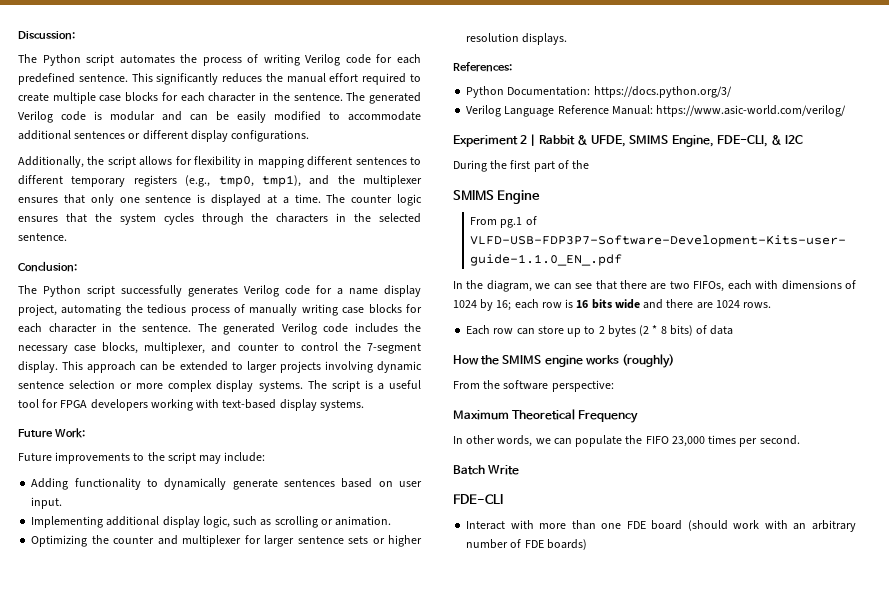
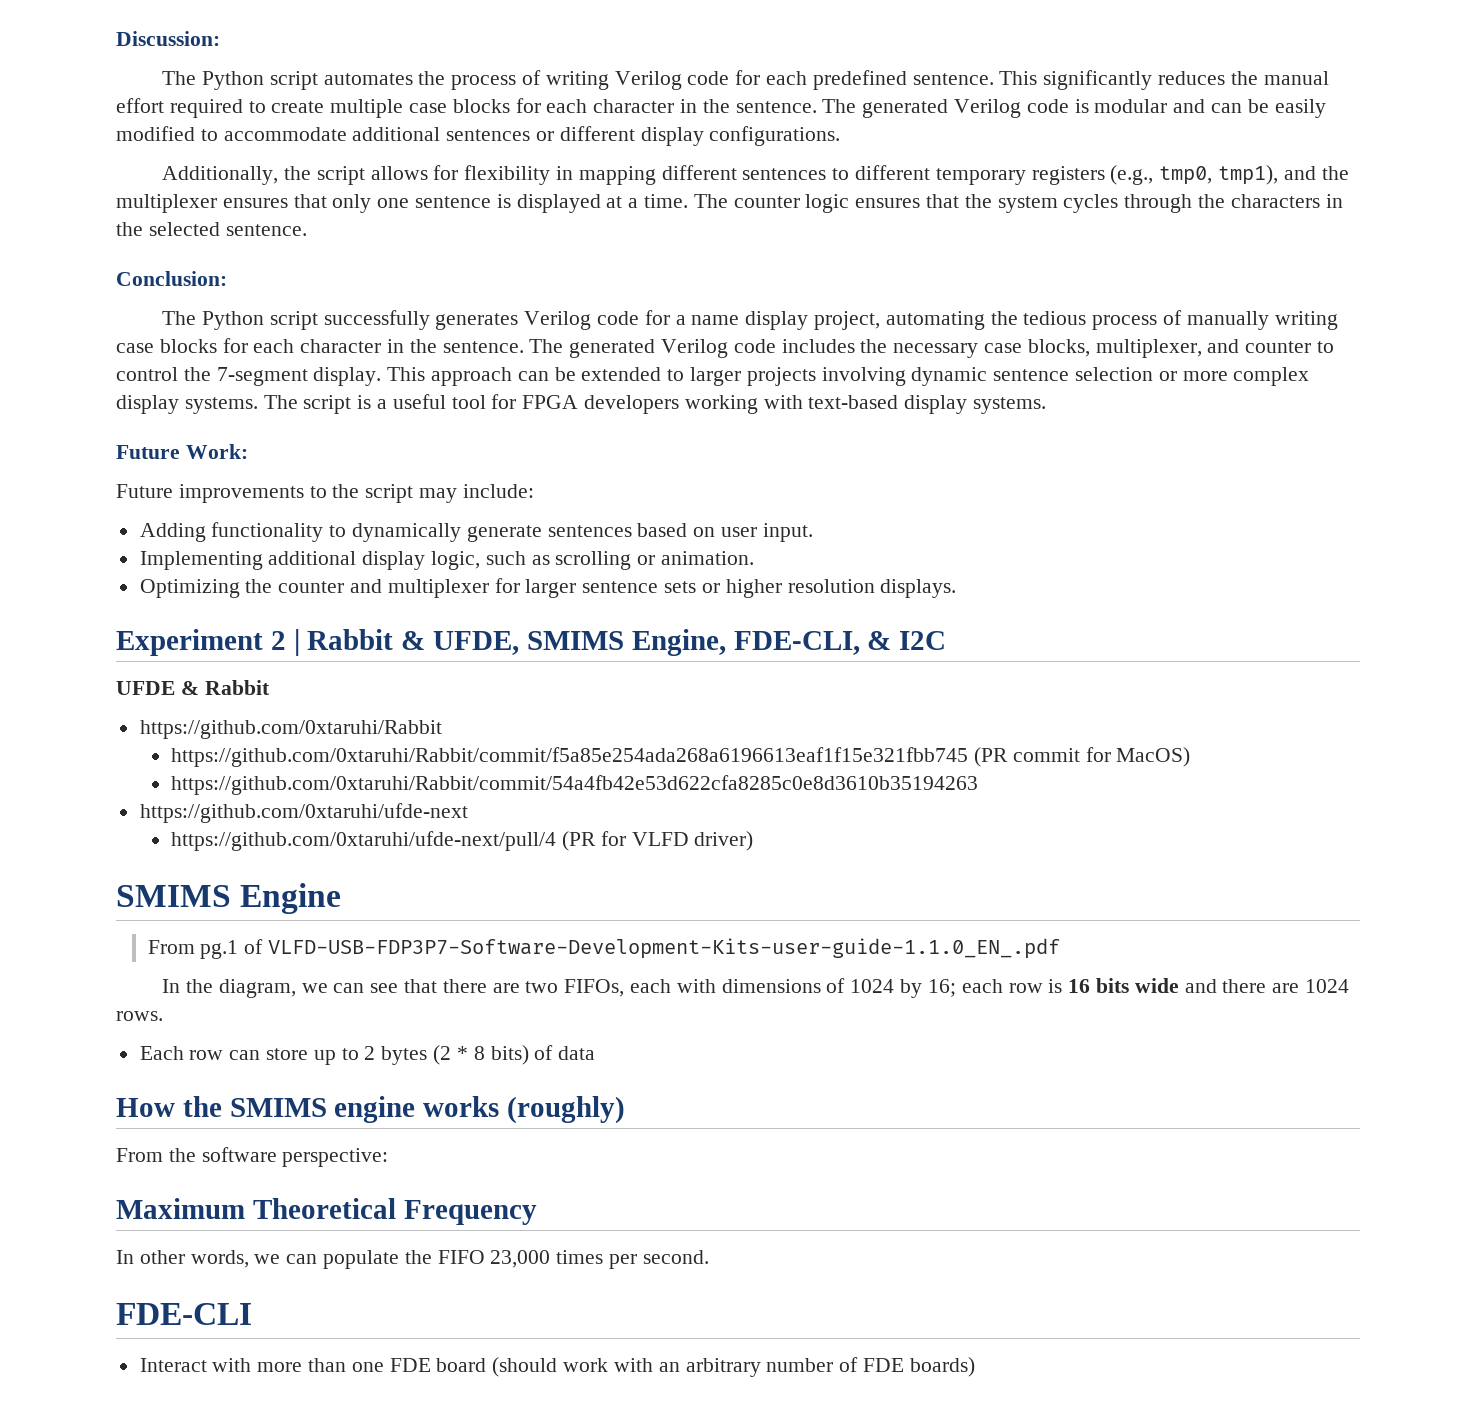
- References:
- Python Documentation: https://docs.python.org/3/
- Verilog Language Reference Manual: https://www.asic-world.com/verilog/
- During the first part of the
+ UFDE & Rabbit
+ https://github.com/0xtaruhi/Rabbit
+ https://github.com/0xtaruhi/Rabbit/commit/f5a85e254ada268a6196613eaf1f15e321fbb745 (PR commit for MacOS)
+ https://github.com/0xtaruhi/Rabbit/commit/54a4fb42e53d622cfa8285c0e8d3610b35194263
+ https://github.com/0xtaruhi/ufde-next
+ https://github.com/0xtaruhi/ufde-next/pull/4 (PR for VLFD driver)
- Batch Write

